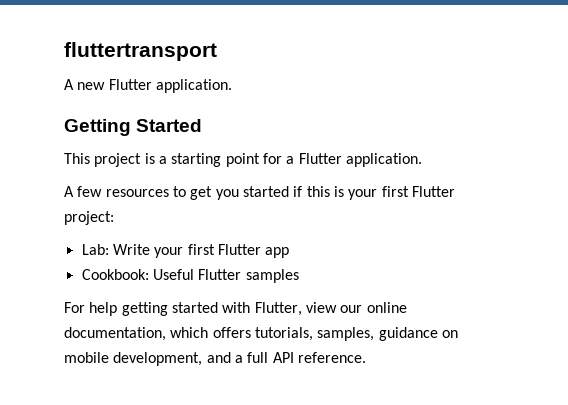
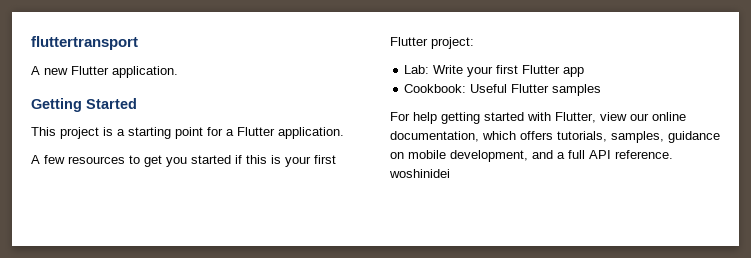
- For help getting started with Flutter, view our online documentation, which offers tutorials, samples, guidance on mobile development, and a full API reference.
+ For help getting started with Flutter, view our online documentation, which offers tutorials, samples, guidance on mobile development, and a full API reference. woshinidei

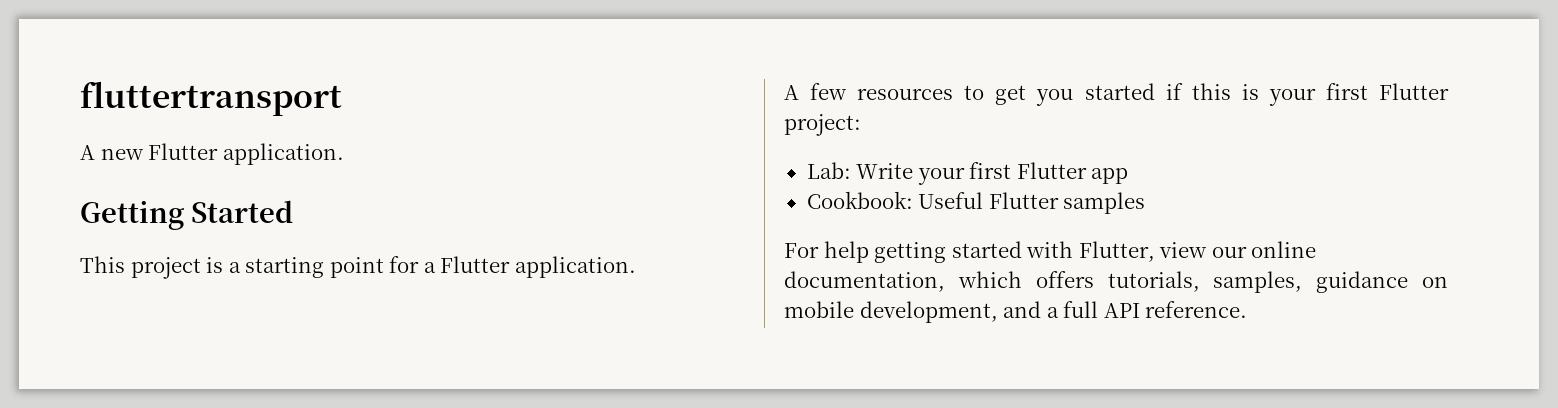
- For help getting started with Flutter, view our online documentation, which offers tutorials, samples, guidance on mobile development, and a full API reference. woshinidei
+ For help getting started with Flutter, view our online documentation, which offers tutorials, samples, guidance on mobile development, and a full API reference.

